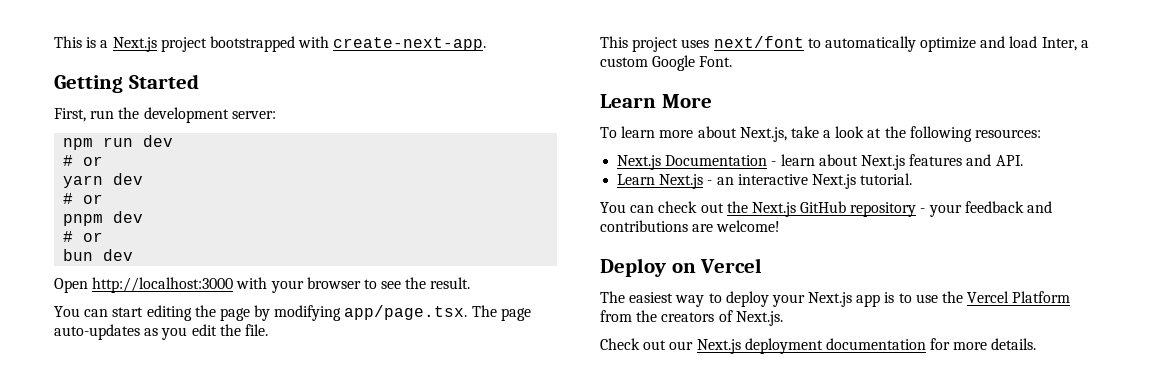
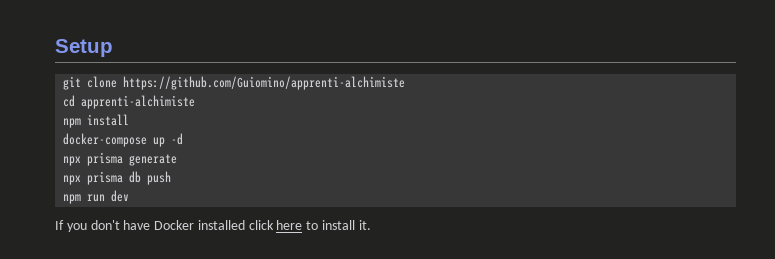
- This is a Next.js project bootstrapped with create-next-app.
- Getting Started
- First, run the development server:
+ Setup
+ git clone https://github.com/Guiomino/apprenti-alchimiste
+ cd apprenti-alchimiste
+ npm install
+ docker-compose up -d
+ npx prisma generate
+ npx prisma db push
  npm run dev
- # or
- yarn dev
- # or
- pnpm dev
- # or
- bun dev
- Open http://localhost:3000 with your browser to see the result.
- You can start editing the page by modifying app/page.tsx. The page auto-updates as you edit the file.
- This project uses next/font to automatically optimize and load Inter, a custom Google Font.
- Learn More
- To learn more about Next.js, take a look at the following resources:
- Next.js Documentation - learn about Next.js features and API.
- Learn Next.js - an interactive Next.js tutorial.
- You can check out the Next.js GitHub repository - your feedback and contributions are welcome!
- Deploy on Vercel
- The easiest way to deploy your Next.js app is to use the Vercel Platform from the creators of Next.js.
- Check out our Next.js deployment documentation for more details.
+ If you don't have Docker installed click here to install it.

